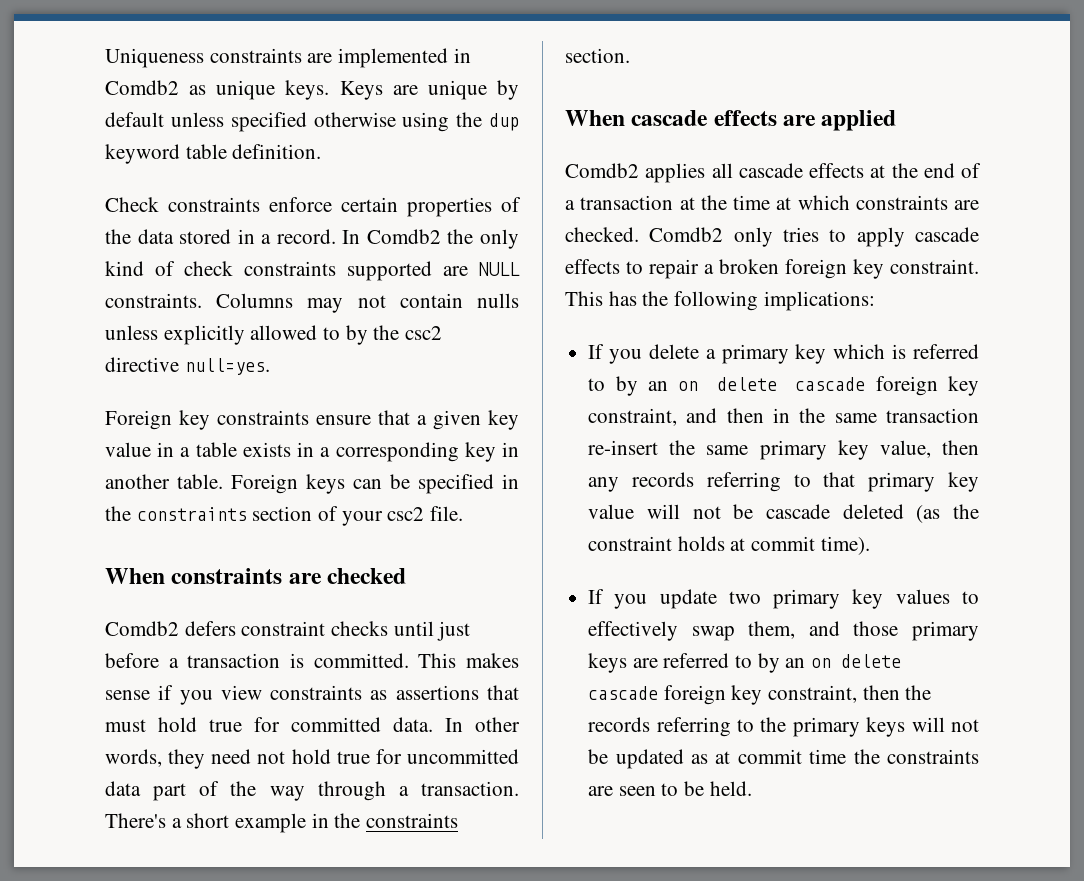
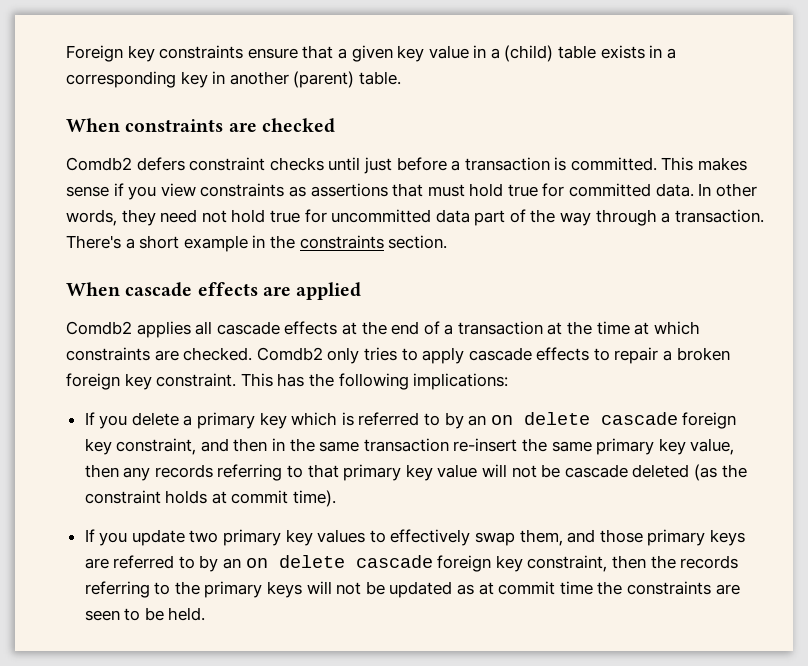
- Uniqueness constraints are implemented in Comdb2 as unique keys. Keys are unique by default unless specified otherwise using the dup keyword table definition.
- Check constraints enforce certain properties of the data stored in a record. In Comdb2 the only kind of check constraints supported are NULL constraints. Columns may not contain nulls unless explicitly allowed to by the csc2 directive null=yes.
- Foreign key constraints ensure that a given key value in a table exists in a corresponding key in another table. Foreign keys can be specified in the constraints section of your csc2 file.
+ Foreign key constraints ensure that a given key value in a (child) table exists in a corresponding key in another (parent) table.

